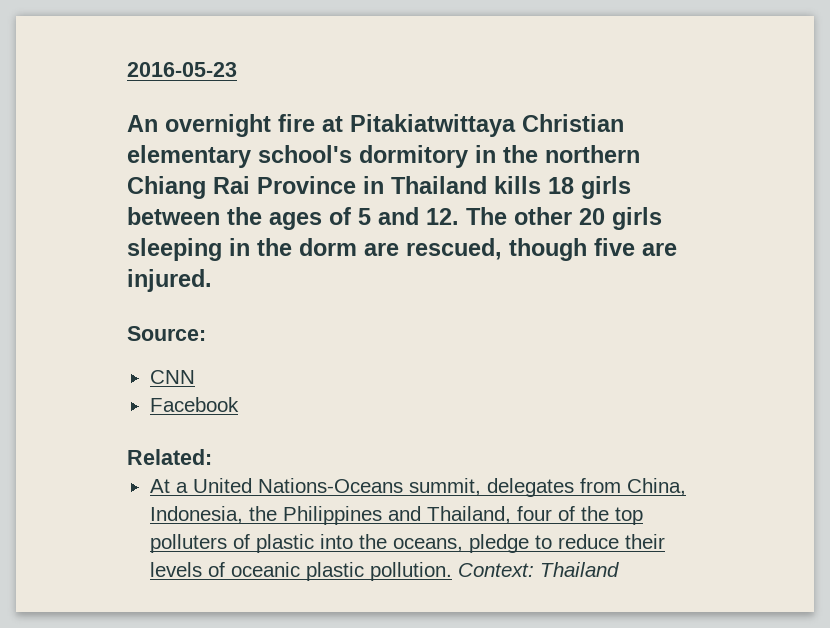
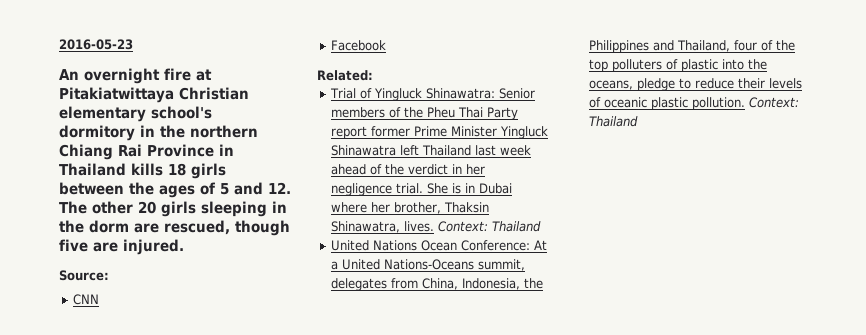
- At a United Nations-Oceans summit, delegates from China, Indonesia, the Philippines and Thailand, four of the top polluters of plastic into the oceans, pledge to reduce their levels of oceanic plastic pollution.
+ Trial of Yingluck Shinawatra: Senior members of the Pheu Thai Party report former Prime Minister Yingluck Shinawatra left Thailand last week ahead of the verdict in her negligence trial. She is in Dubai where her brother, Thaksin Shinawatra, lives. Context: Thailand
+ United Nations Ocean Conference: At a United Nations-Oceans summit, delegates from China, Indonesia, the Philippines and Thailand, four of the top polluters of plastic into the oceans, pledge to reduce their levels of oceanic plastic pollution.

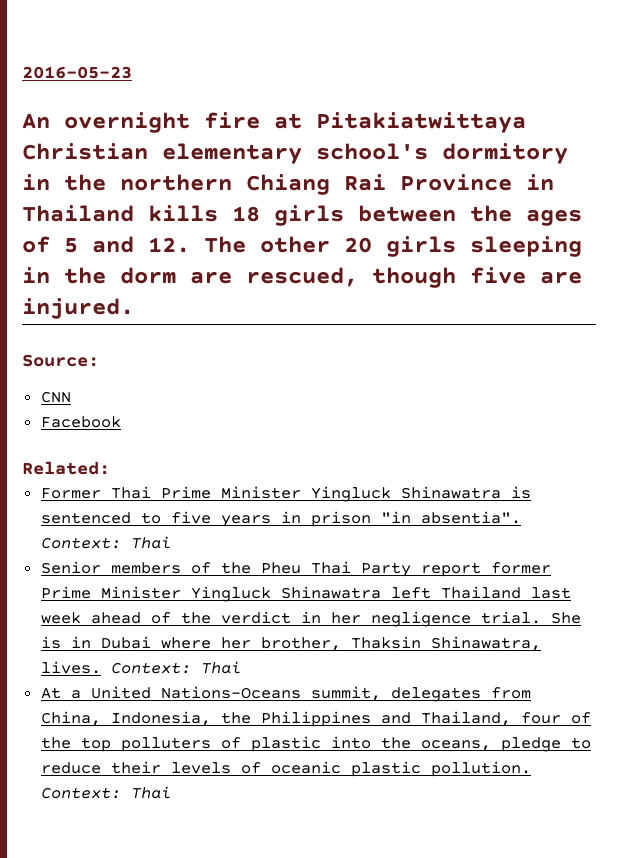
- Trial of Yingluck Shinawatra: Senior members of the Pheu Thai Party report former Prime Minister Yingluck Shinawatra left Thailand last week ahead of the verdict in her negligence trial.
+ Former Thai Prime Minister Yingluck Shinawatra is sentenced to five years in prison "in absentia". Context: Thai
+ Senior members of the Pheu Thai Party report former Prime Minister Yingluck Shinawatra left Thailand last week ahead of the verdict in her negligence trial.
- She is in Dubai where her brother, Thaksin Shinawatra, lives. Context: Thailand
- United Nations Ocean Conference: At a United Nations-Oceans summit, delegates from China, Indonesia, the Philippines and Thailand, four of the top polluters of plastic into the oceans, pledge to reduce their levels of oceanic plastic pollution. Context: Thailand
+ She is in Dubai where her brother, Thaksin Shinawatra, lives. Context: Thai
+ At a United Nations-Oceans summit, delegates from China, Indonesia, the Philippines and Thailand, four of the top polluters of plastic into the oceans, pledge to reduce their levels of oceanic plastic pollution. Context: Thai

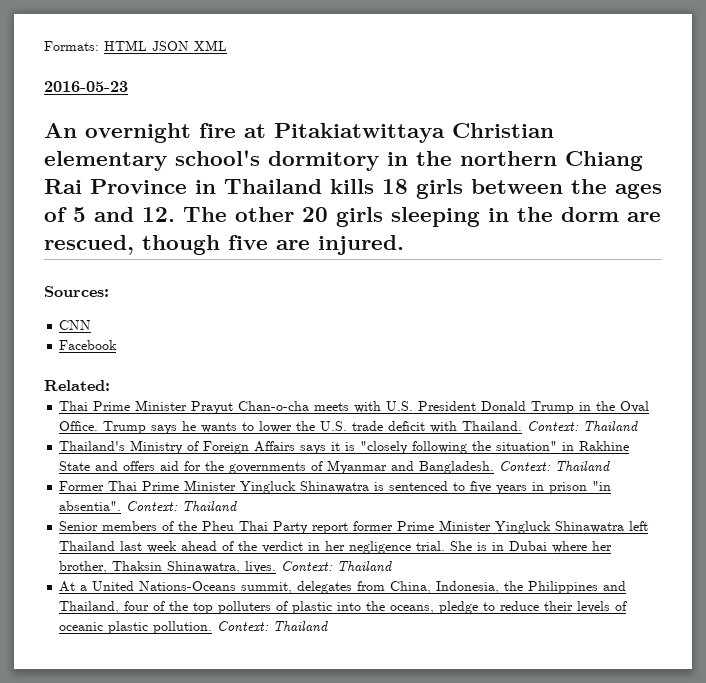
+ Formats: HTML JSON XML
- Source:
+ Sources:
+ Thai Prime Minister Prayut Chan-o-cha meets with U.S. President Donald Trump in the Oval Office. Trump says he wants to lower the U.S. trade deficit with Thailand. Context: Thailand
+ Thailand's Ministry of Foreign Affairs says it is "closely following the situation" in Rakhine State and offers aid for the governments of Myanmar and Bangladesh. Context: Thailand
- Former Thai Prime Minister Yingluck Shinawatra is sentenced to five years in prison "in absentia". Context: Thai
+ Former Thai Prime Minister Yingluck Shinawatra is sentenced to five years in prison "in absentia". Context: Thailand
- She is in Dubai where her brother, Thaksin Shinawatra, lives. Context: Thai
+ She is in Dubai where her brother, Thaksin Shinawatra, lives. Context: Thailand
- At a United Nations-Oceans summit, delegates from China, Indonesia, the Philippines and Thailand, four of the top polluters of plastic into the oceans, pledge to reduce their levels of oceanic plastic pollution. Context: Thai
+ At a United Nations-Oceans summit, delegates from China, Indonesia, the Philippines and Thailand, four of the top polluters of plastic into the oceans, pledge to reduce their levels of oceanic plastic pollution. Context: Thailand

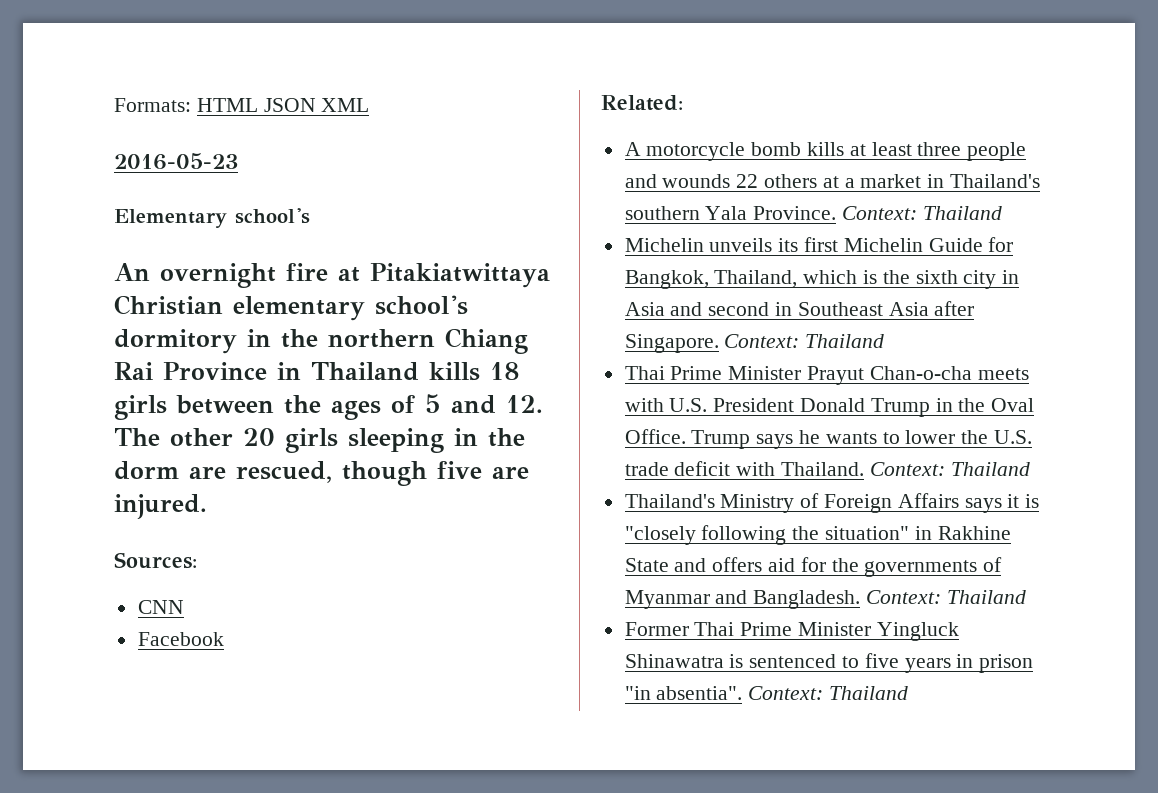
+ Elementary school's
+ A motorcycle bomb kills at least three people and wounds 22 others at a market in Thailand's southern Yala Province. Context: Thailand
+ Michelin unveils its first Michelin Guide for Bangkok, Thailand, which is the sixth city in Asia and second in Southeast Asia after Singapore. Context: Thailand
- Senior members of the Pheu Thai Party report former Prime Minister Yingluck Shinawatra left Thailand last week ahead of the verdict in her negligence trial. She is in Dubai where her brother, Thaksin Shinawatra, lives. Context: Thailand
- At a United Nations-Oceans summit, delegates from China, Indonesia, the Philippines and Thailand, four of the top polluters of plastic into the oceans, pledge to reduce their levels of oceanic plastic pollution. Context: Thailand

